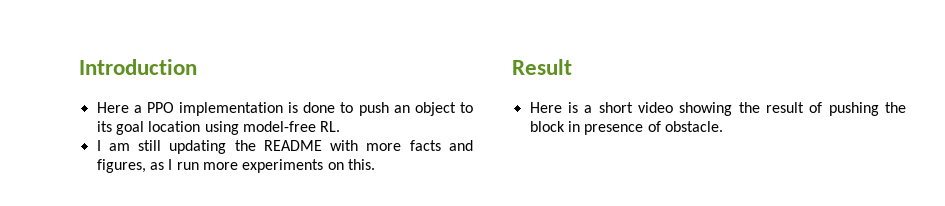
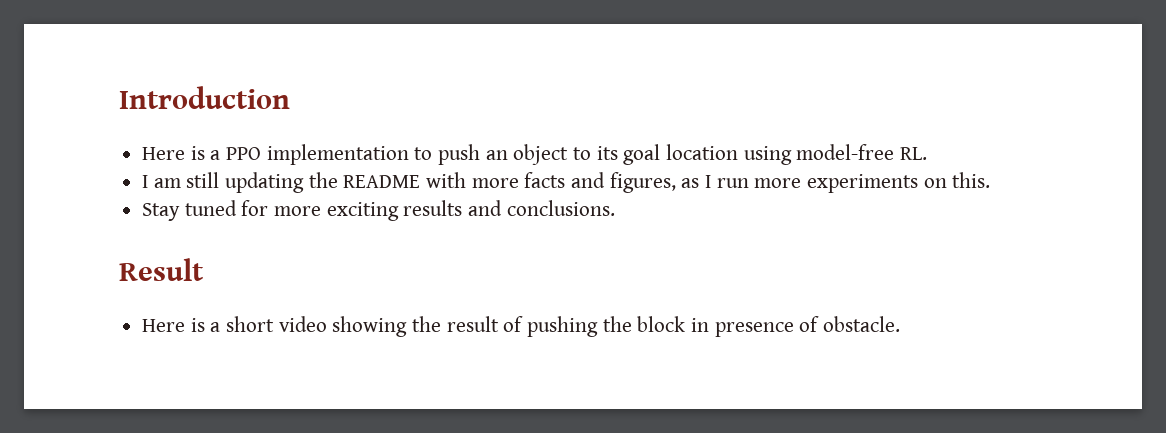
- Here a PPO implementation is done to push an object to its goal location using model-free RL.
+ Here is a PPO implementation to push an object to its goal location using model-free RL.
+ Stay tuned for more exciting results and conclusions.

